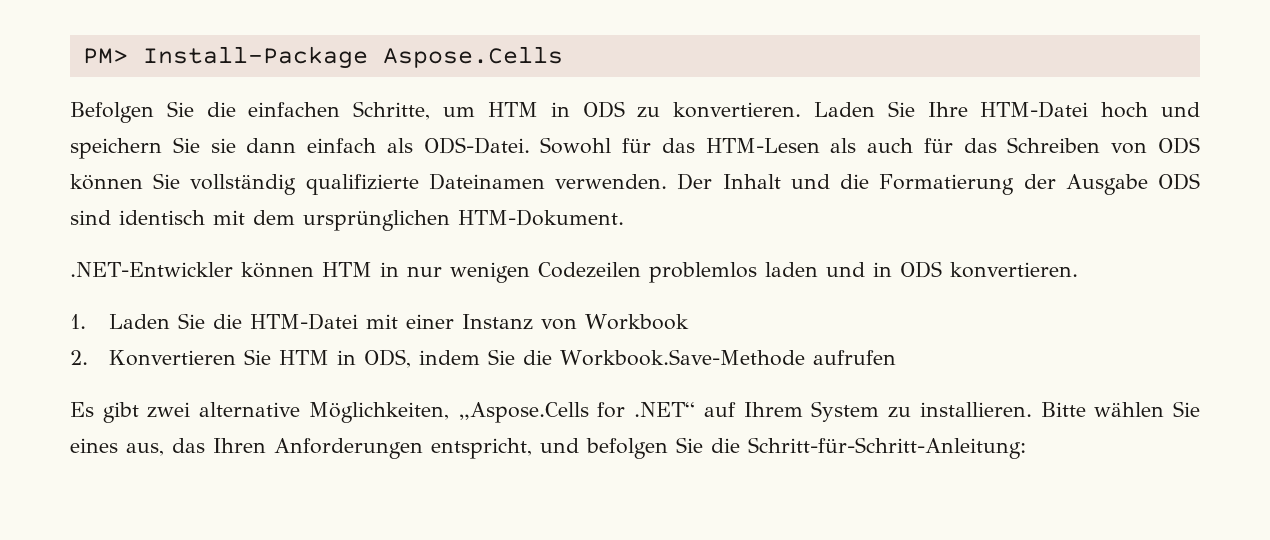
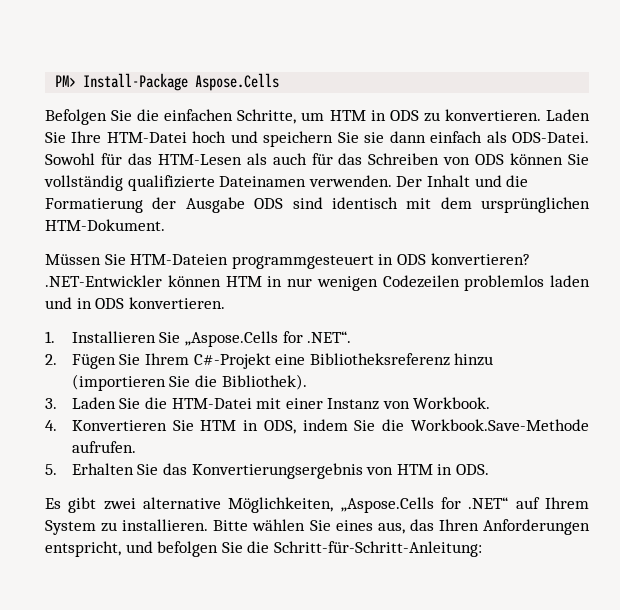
- .NET-Entwickler können HTM in nur wenigen Codezeilen problemlos laden und in ODS konvertieren.
+ Müssen Sie HTM-Dateien programmgesteuert in ODS konvertieren? .NET-Entwickler können HTM in nur wenigen Codezeilen problemlos laden und in ODS konvertieren.
- 1. Laden Sie die HTM-Datei mit einer Instanz von Workbook
- 2. Konvertieren Sie HTM in ODS, indem Sie die Workbook.Save-Methode aufrufen
+ 1. Installieren Sie „Aspose.Cells for .NET“.
+ 2. Fügen Sie Ihrem C#-Projekt eine Bibliotheksreferenz hinzu (importieren Sie die Bibliothek).
+ 3. Laden Sie die HTM-Datei mit einer Instanz von Workbook.
+ 4. Konvertieren Sie HTM in ODS, indem Sie die Workbook.Save-Methode aufrufen.
+ 5. Erhalten Sie das Konvertierungsergebnis von HTM in ODS.

